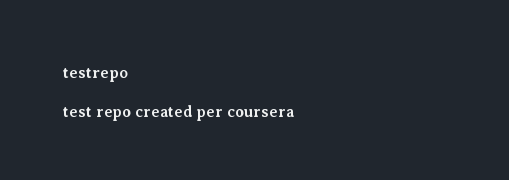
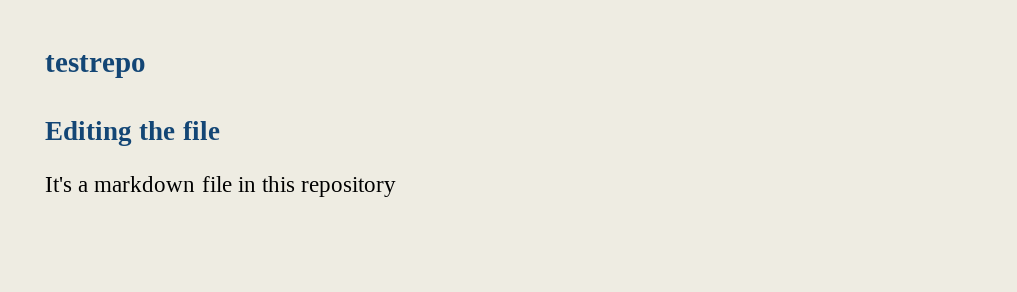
- test repo created per coursera
+ Editing the file
+ It's a markdown file in this repository

